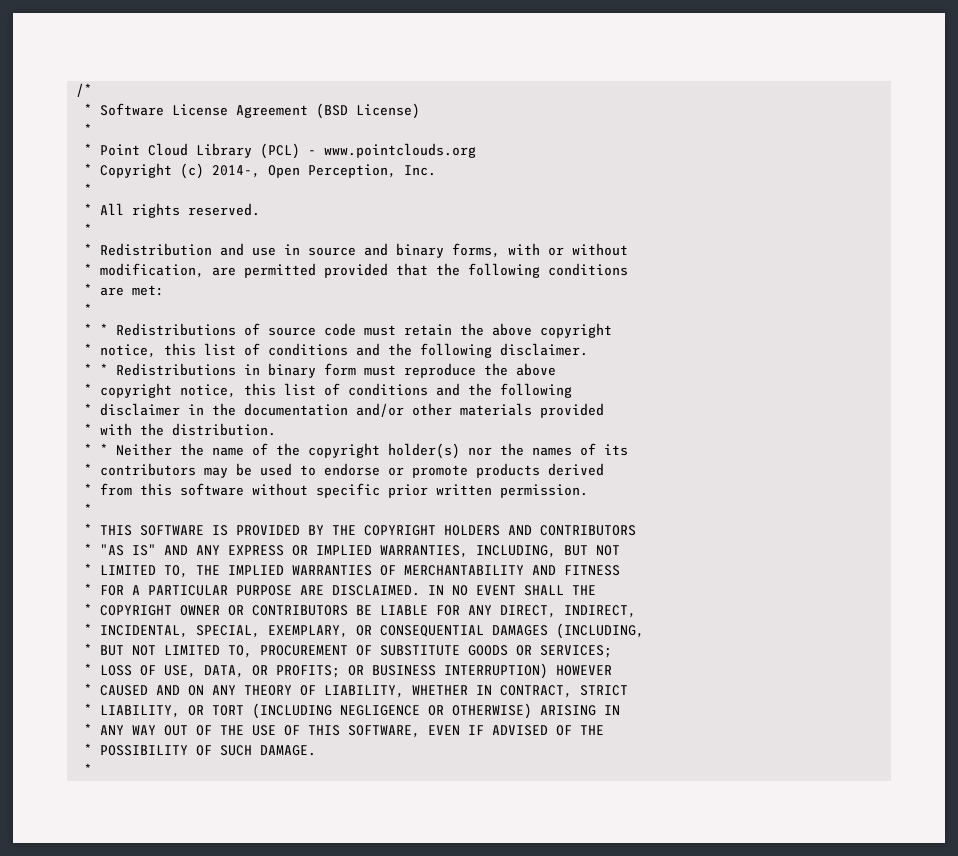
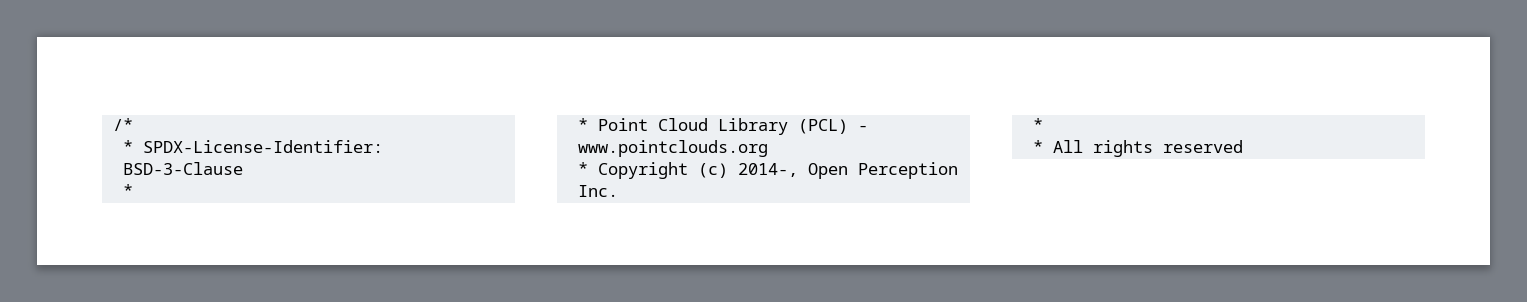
- * Software License Agreement (BSD License)
+ * SPDX-License-Identifier: BSD-3-Clause
- * Copyright (c) 2014-, Open Perception, Inc.
+ * Copyright (c) 2014-, Open Perception Inc.
- * All rights reserved.
- *
- * Redistribution and use in source and binary forms, with or without
- * modification, are permitted provided that the following conditions
- * are met:
- *
- * * Redistributions of source code must retain the above copyright
- * notice, this list of conditions and the following disclaimer.
- * * Redistributions in binary form must reproduce the above
- * copyright notice, this list of conditions and the following
- * disclaimer in the documentation and/or other materials provided
- * with the distribution.
- * * Neither the name of the copyright holder(s) nor the names of its
- * contributors may be used to endorse or promote products derived
- * from this software without specific prior written permission.
- *
- * THIS SOFTWARE IS PROVIDED BY THE COPYRIGHT HOLDERS AND CONTRIBUTORS
- * "AS IS" AND ANY EXPRESS OR IMPLIED WARRANTIES, INCLUDING, BUT NOT
- * LIMITED TO, THE IMPLIED WARRANTIES OF MERCHANTABILITY AND FITNESS
- * FOR A PARTICULAR PURPOSE ARE DISCLAIMED. IN NO EVENT SHALL THE
- * COPYRIGHT OWNER OR CONTRIBUTORS BE LIABLE FOR ANY DIRECT, INDIRECT,
- * INCIDENTAL, SPECIAL, EXEMPLARY, OR CONSEQUENTIAL DAMAGES (INCLUDING,
- * BUT NOT LIMITED TO, PROCUREMENT OF SUBSTITUTE GOODS OR SERVICES;
- * LOSS OF USE, DATA, OR PROFITS; OR BUSINESS INTERRUPTION) HOWEVER
- * CAUSED AND ON ANY THEORY OF LIABILITY, WHETHER IN CONTRACT, STRICT
- * LIABILITY, OR TORT (INCLUDING NEGLIGENCE OR OTHERWISE) ARISING IN
- * ANY WAY OUT OF THE USE OF THIS SOFTWARE, EVEN IF ADVISED OF THE
- * POSSIBILITY OF SUCH DAMAGE.
- *
+ * All rights reserved

